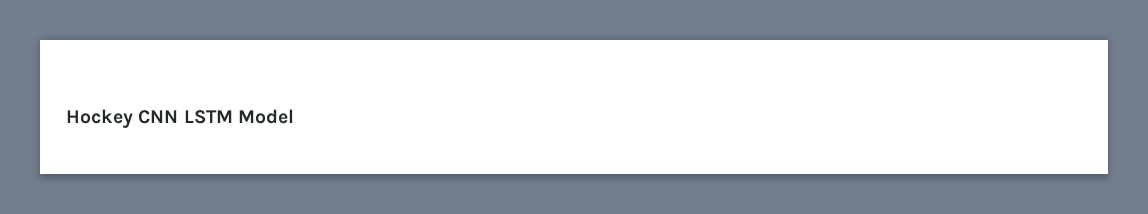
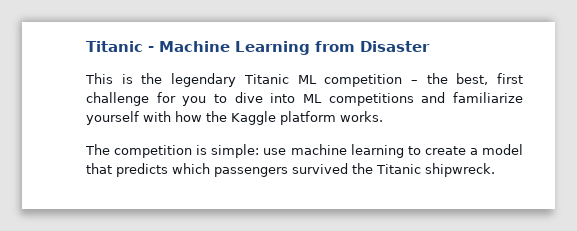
- Hockey CNN LSTM Model
+ Titanic - Machine Learning from Disaster
+ This is the legendary Titanic ML competition – the best, first challenge for you to dive into ML competitions and familiarize yourself with how the Kaggle platform works.
+ The competition is simple: use machine learning to create a model that predicts which passengers survived the Titanic shipwreck.

